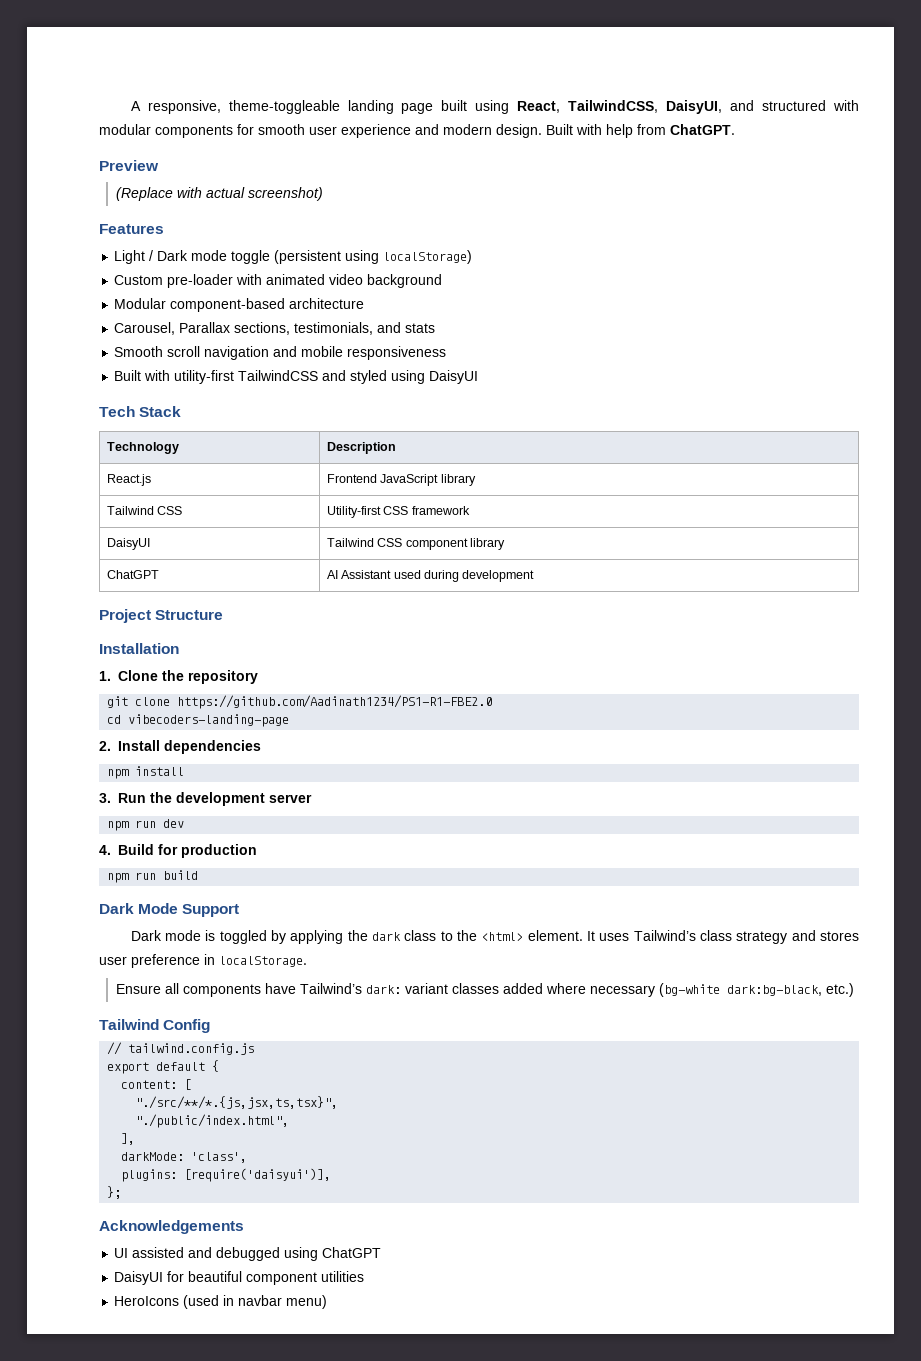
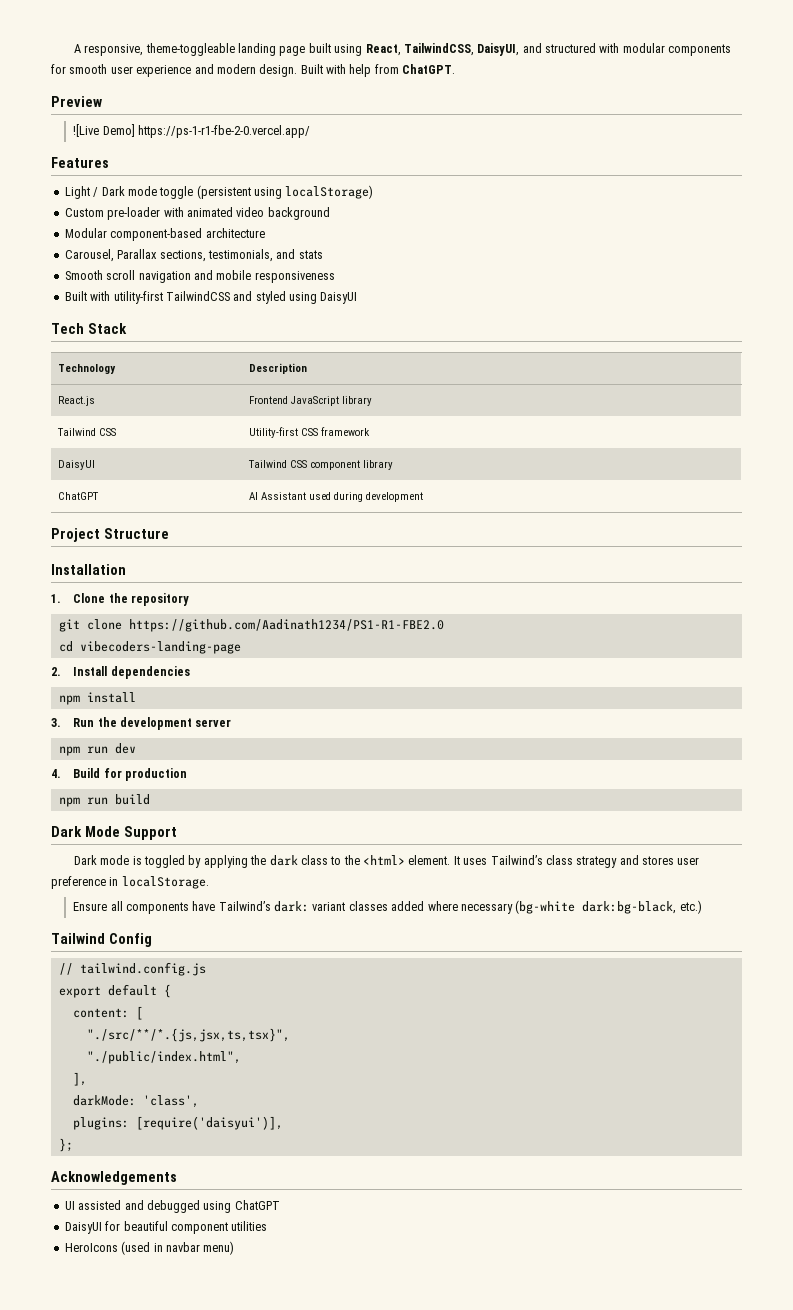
- (Replace with actual screenshot)
+ ![Live Demo] https://ps-1-r1-fbe-2-0.vercel.app/

